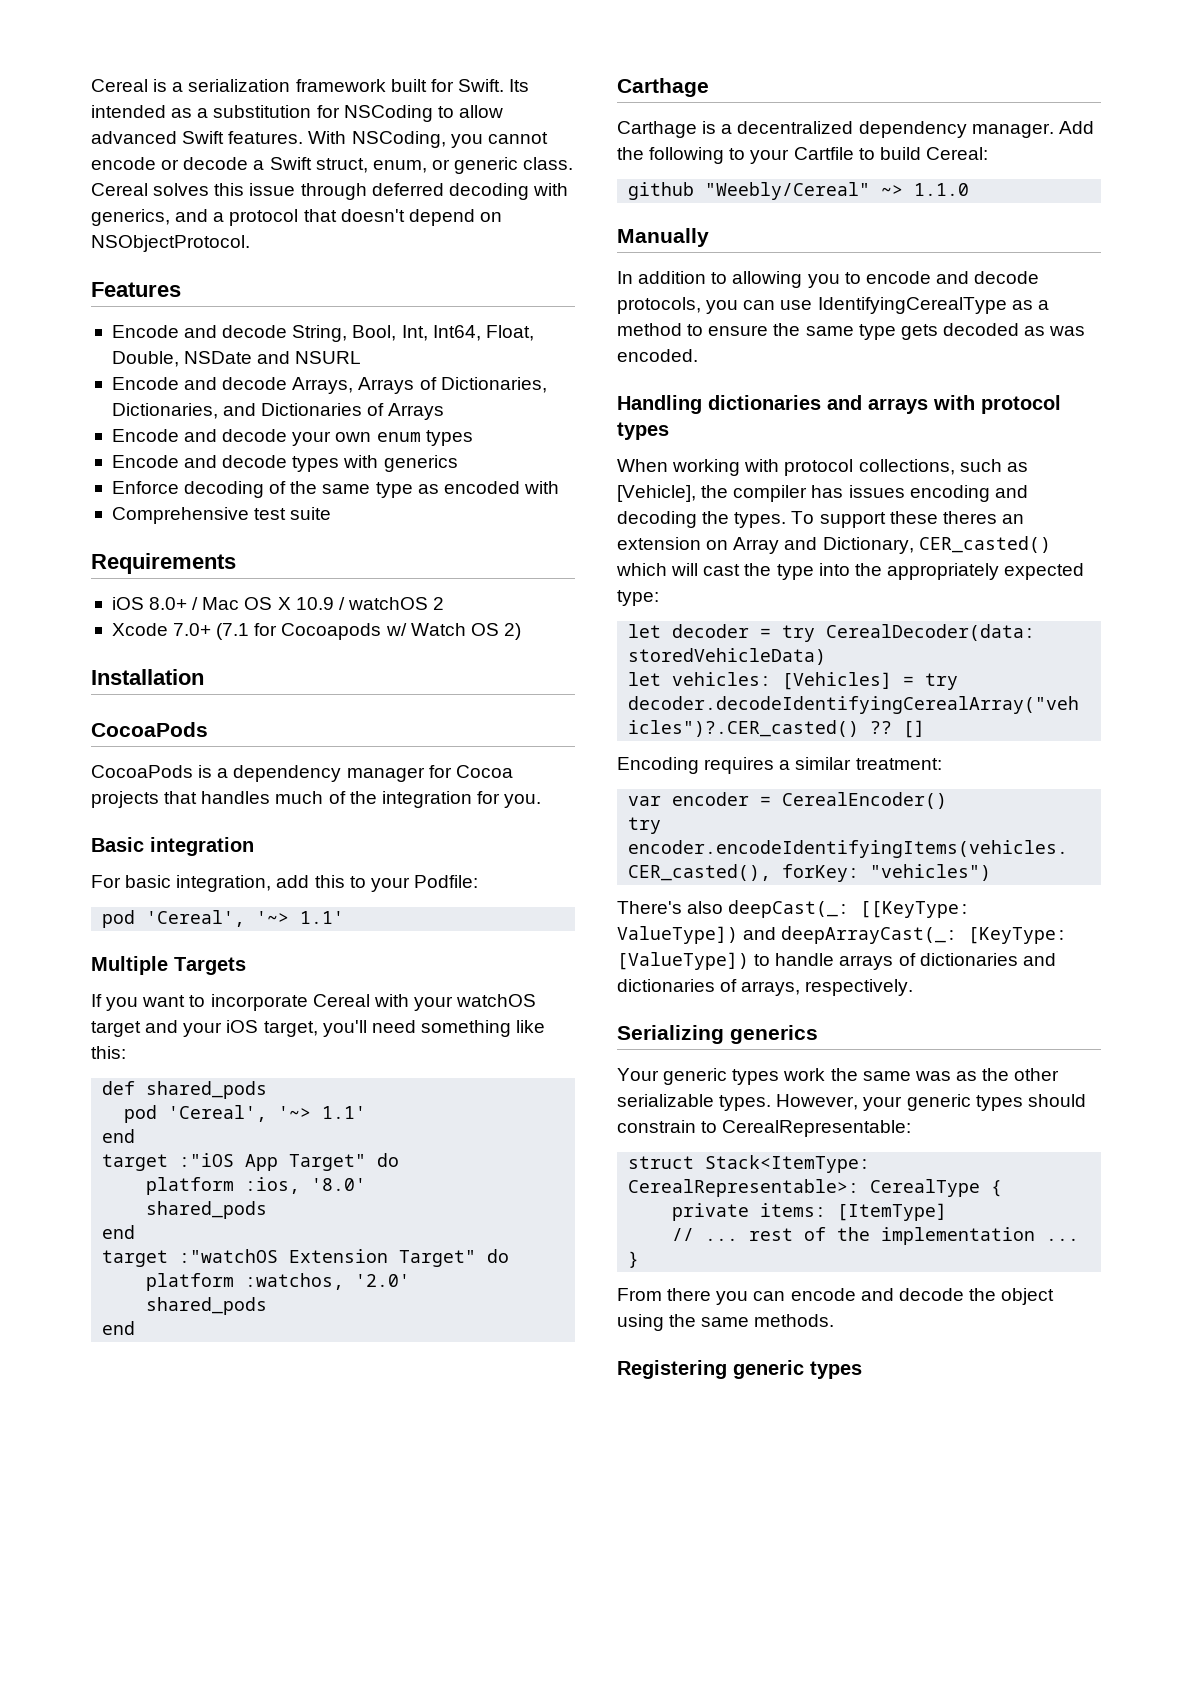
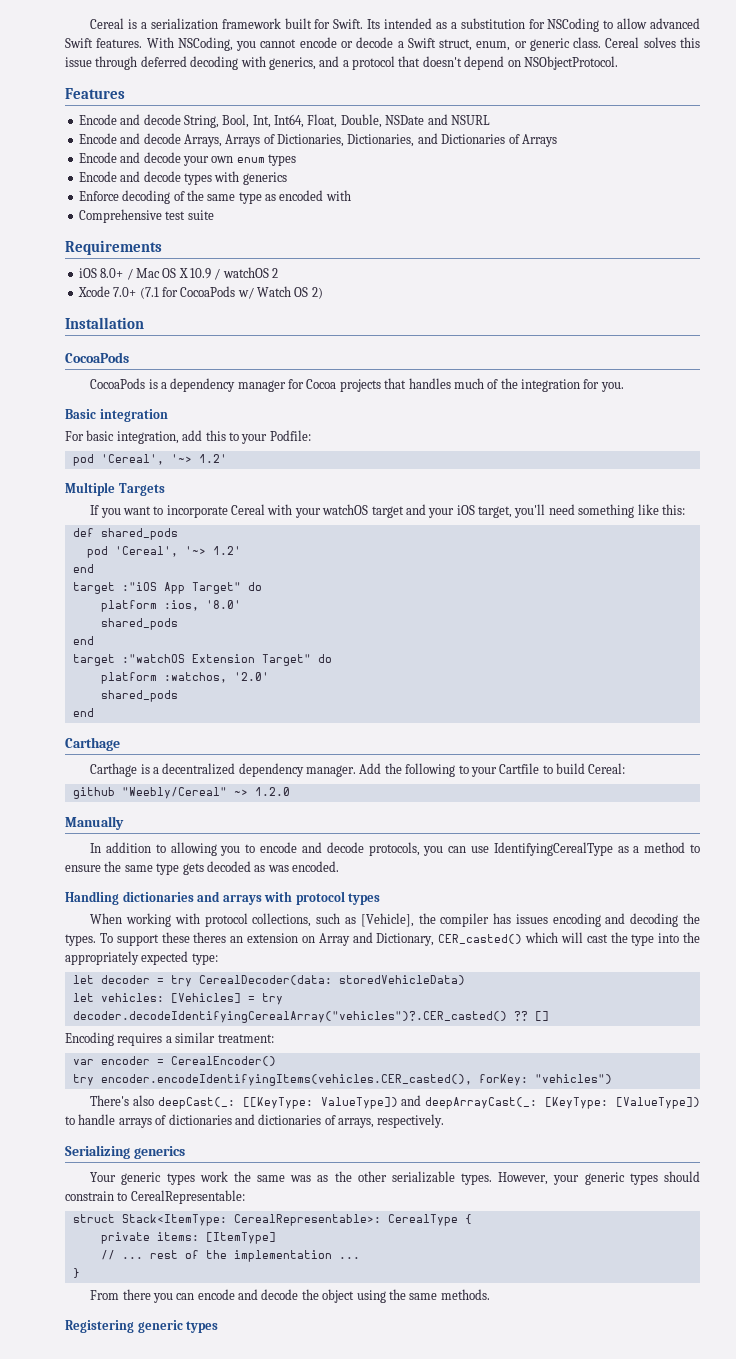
- Xcode 7.0+ (7.1 for Cocoapods w/ Watch OS 2)
+ Xcode 7.0+ (7.1 for CocoaPods w/ Watch OS 2)
  For basic integration, add this to your Podfile:
- pod 'Cereal', '~> 1.1'
+ pod 'Cereal', '~> 1.2'
  def shared_pods
- pod 'Cereal', '~> 1.1'
+ pod 'Cereal', '~> 1.2'
- github "Weebly/Cereal" ~> 1.1.0
+ github "Weebly/Cereal" ~> 1.2.0

